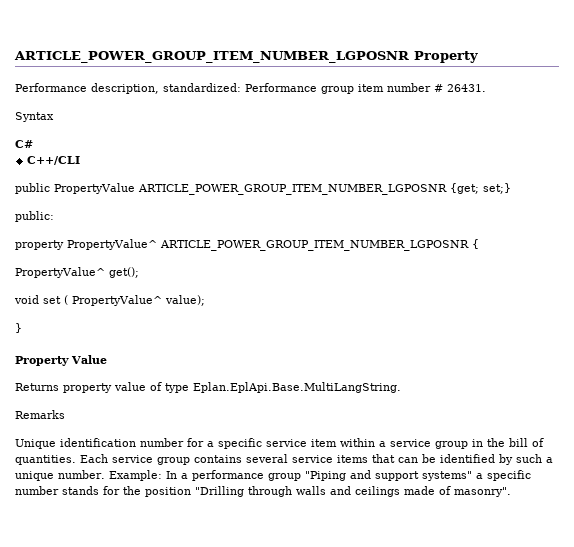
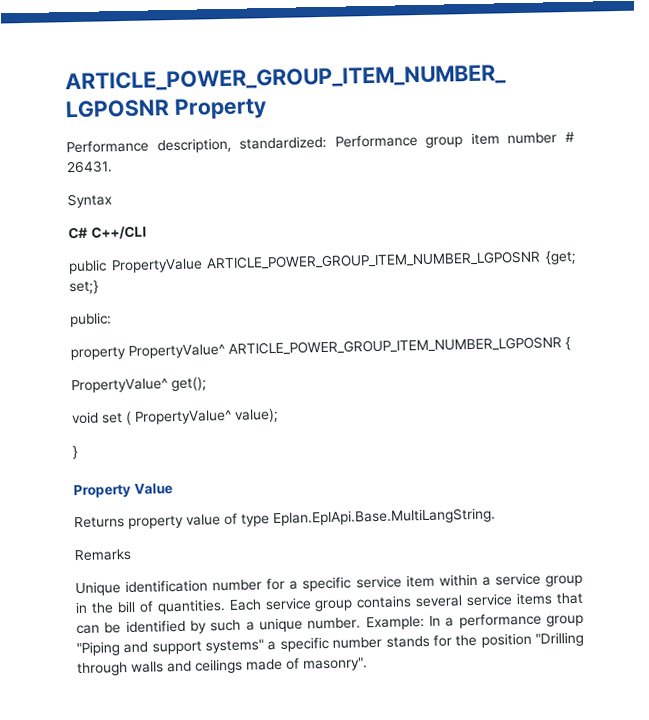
- C#
- C++/CLI
+ C# C++/CLI

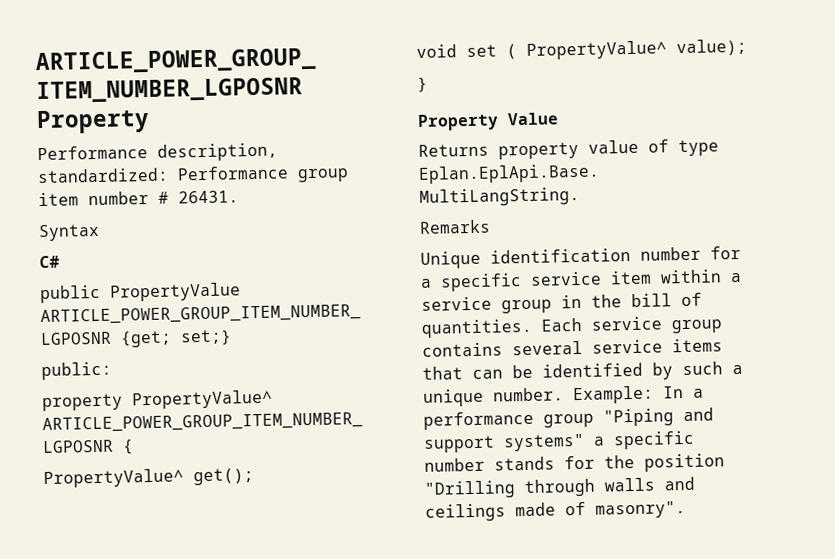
- C# C++/CLI
+ C#

